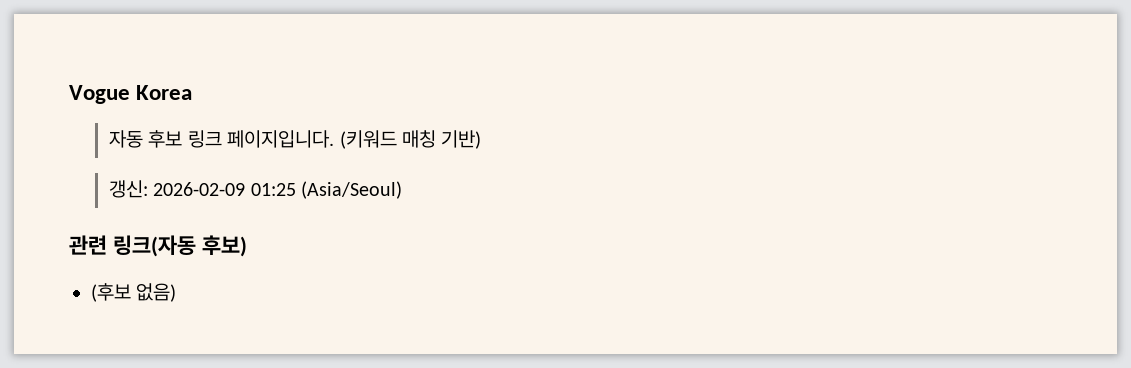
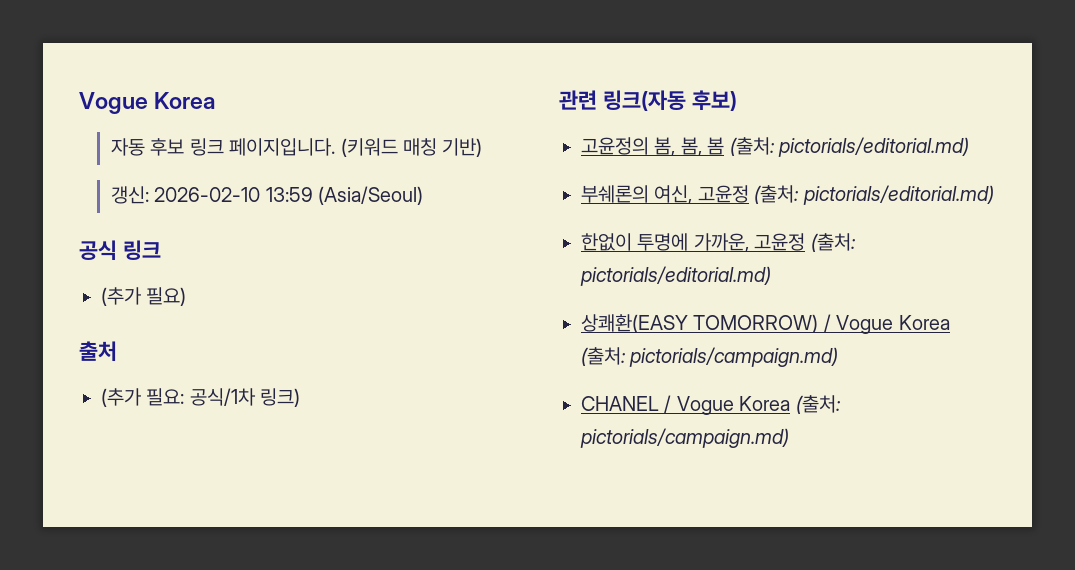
- 갱신: 2026-02-09 01:25 (Asia/Seoul)
+ 갱신: 2026-02-10 13:59 (Asia/Seoul)
+ 공식 링크
+ (추가 필요)
+ 출처
+ (추가 필요: 공식/1차 링크)
  관련 링크(자동 후보)
- (후보 없음)
+ 고윤정의 봄, 봄, 봄 (출처: pictorials/editorial.md)
+ 부쉐론의 여신, 고윤정 (출처: pictorials/editorial.md)
+ 한없이 투명에 가까운, 고윤정 (출처: pictorials/editorial.md)
+ 상쾌환(EASY TOMORROW) / Vogue Korea (출처: pictorials/campaign.md)
+ CHANEL / Vogue Korea (출처: pictorials/campaign.md)

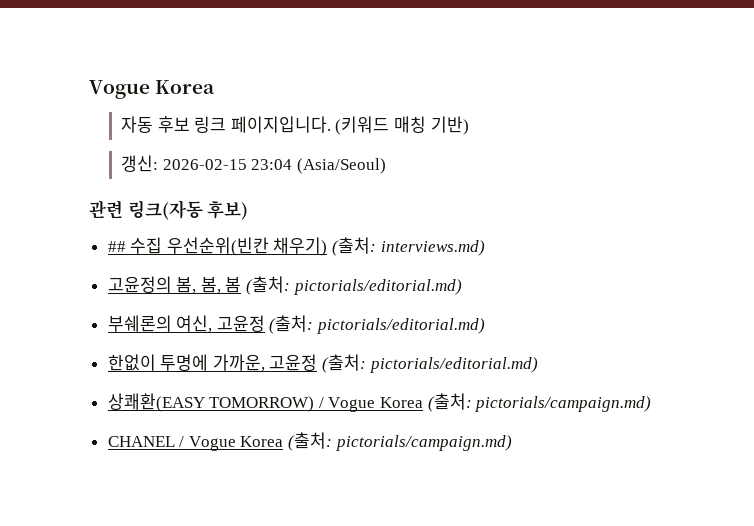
- 갱신: 2026-02-10 13:59 (Asia/Seoul)
+ 갱신: 2026-02-15 23:04 (Asia/Seoul)
- 공식 링크
- (추가 필요)
- 출처
- (추가 필요: 공식/1차 링크)
  관련 링크(자동 후보)
+ ## 수집 우선순위(빈칸 채우기) (출처: interviews.md)

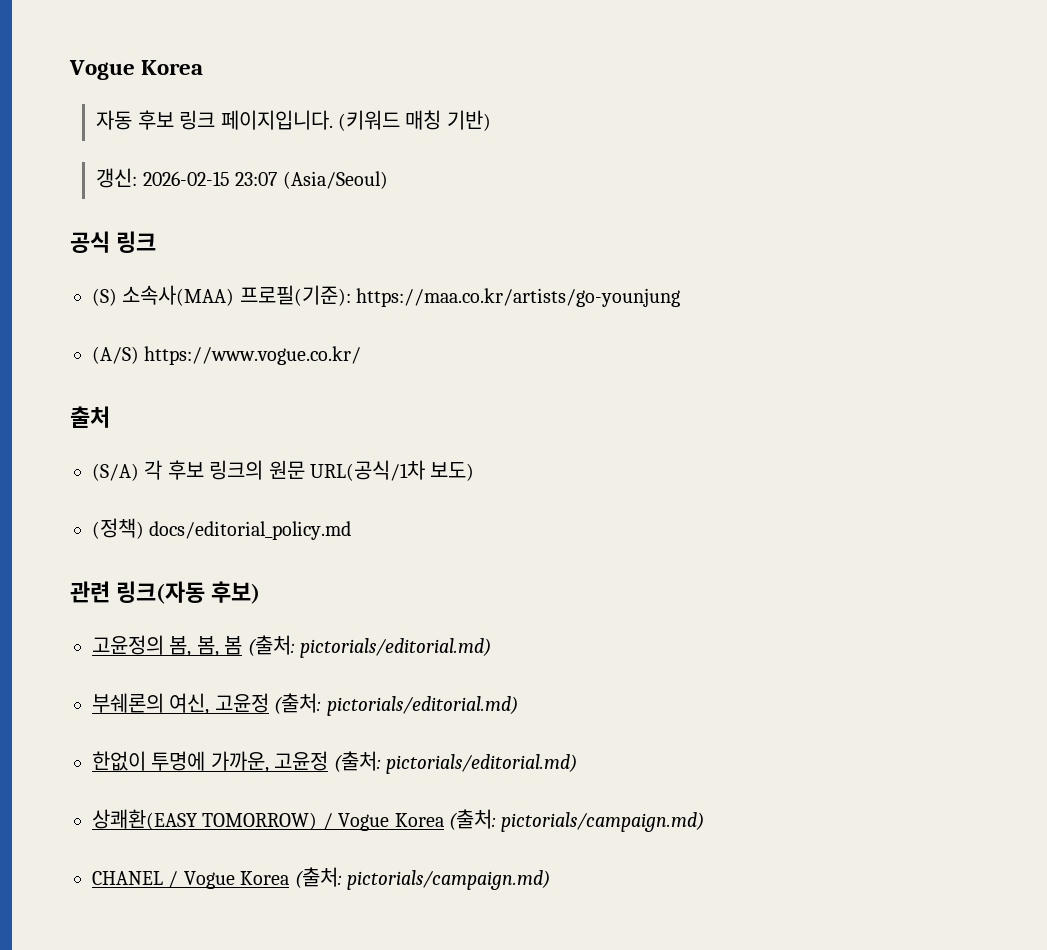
- 갱신: 2026-02-15 23:04 (Asia/Seoul)
+ 갱신: 2026-02-15 23:07 (Asia/Seoul)
+ 공식 링크
+ (S) 소속사(MAA) 프로필(기준): https://maa.co.kr/artists/go-younjung
+ (A/S) https://www.vogue.co.kr/
+ 출처
+ (S/A) 각 후보 링크의 원문 URL(공식/1차 보도)
+ (정책) docs/editorial_policy.md
  관련 링크(자동 후보)
- ## 수집 우선순위(빈칸 채우기) (출처: interviews.md)

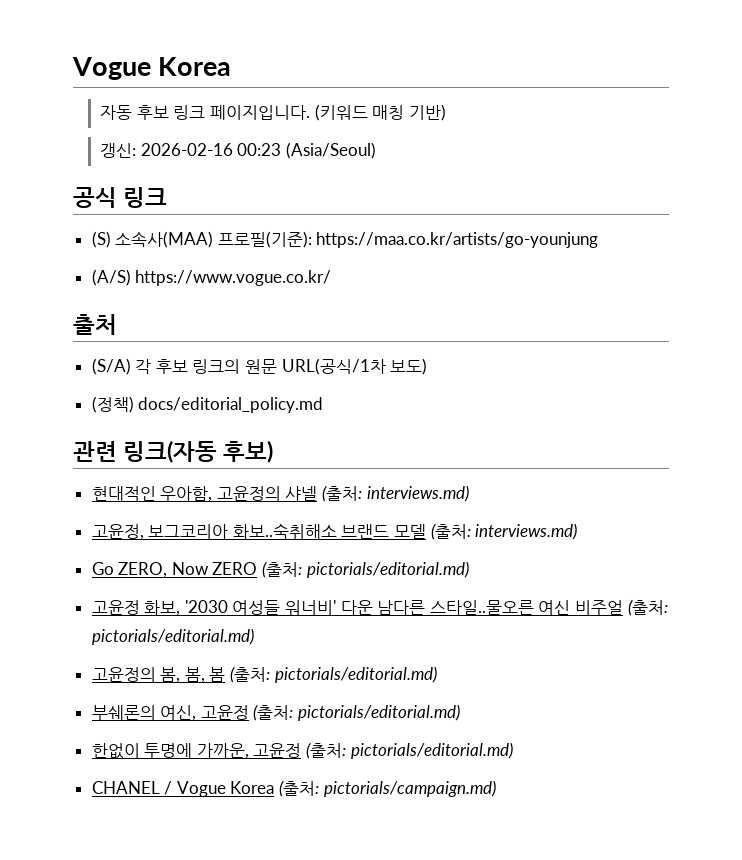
- 갱신: 2026-02-15 23:07 (Asia/Seoul)
+ 갱신: 2026-02-16 00:23 (Asia/Seoul)
+ 현대적인 우아함, 고윤정의 샤넬 (출처: interviews.md)
+ 고윤정, 보그코리아 화보..숙취해소 브랜드 모델 (출처: interviews.md)
+ Go ZERO, Now ZERO (출처: pictorials/editorial.md)
+ 고윤정 화보, '2030 여성들 워너비' 다운 남다른 스타일..물오른 여신 비주얼 (출처: pictorials/editorial.md)
- 상쾌환(EASY TOMORROW) / Vogue Korea (출처: pictorials/campaign.md)

